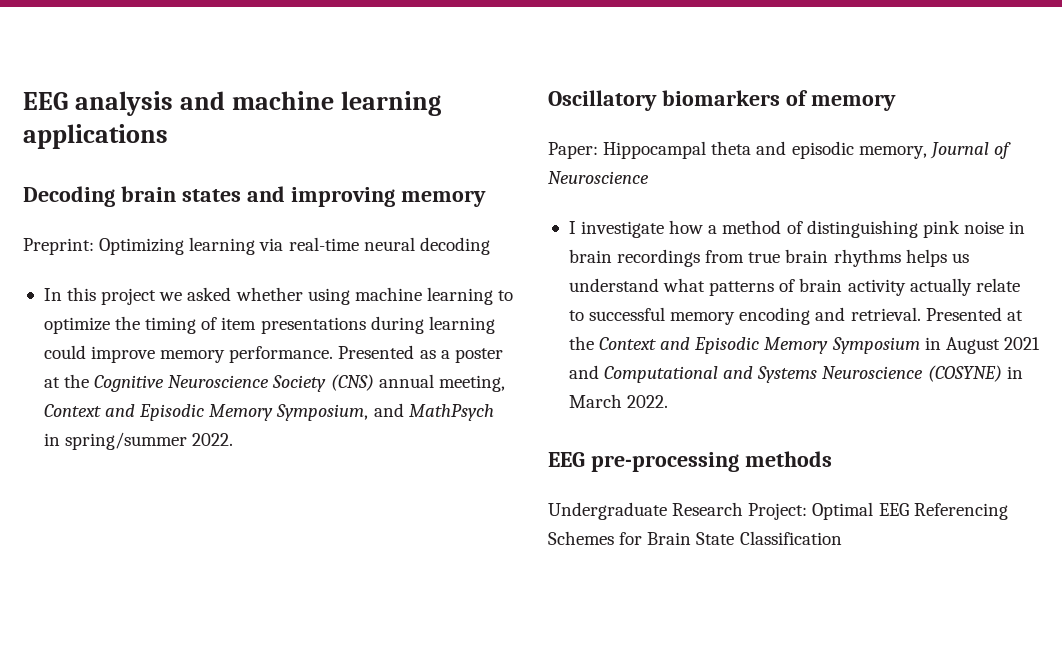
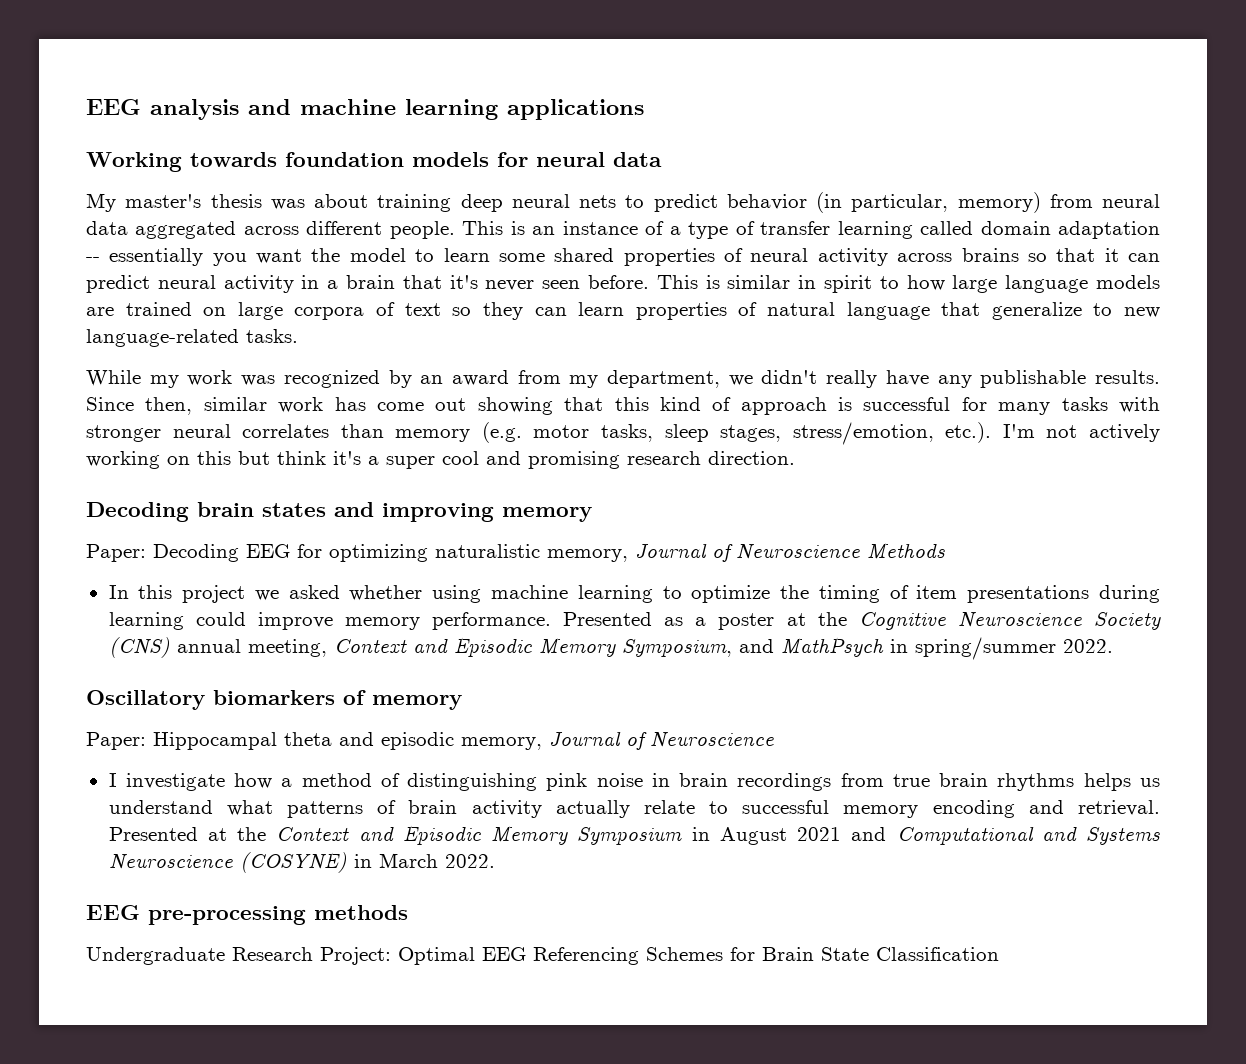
+ Working towards foundation models for neural data
+ My master's thesis was about training deep neural nets to predict behavior (in particular, memory) from neural data aggregated across different people. This is an instance of a type of transfer learning called domain adaptation -- essentially you want the model to learn some shared properties of neural activity across brains so that it can predict neural activity in a brain that it's never seen before. This is similar in spirit to how large language models are trained on large corpora of text so they can learn properties of natural language that generalize to new language-related tasks.
+ While my work was recognized by an award from my department, we didn't really have any publishable results. Since then, similar work has come out showing that this kind of approach is successful for many tasks with stronger neural correlates than memory (e.g. motor tasks, sleep stages, stress/emotion, etc.). I'm not actively working on this but think it's a super cool and promising research direction.
- Preprint: Optimizing learning via real-time neural decoding
+ Paper: Decoding EEG for optimizing naturalistic memory, Journal of Neuroscience Methods

